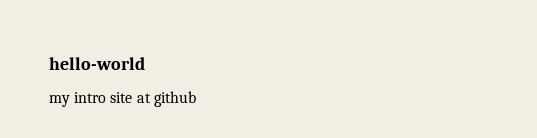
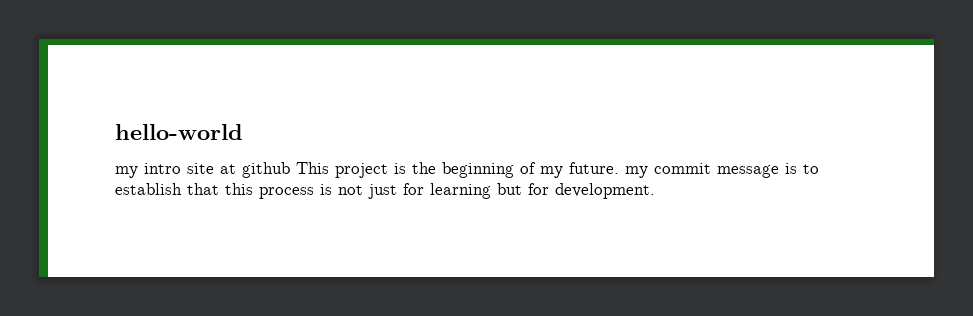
- my intro site at github
+ my intro site at github This project is the beginning of my future. my commit message is to establish that this process is not just for learning but for development.

